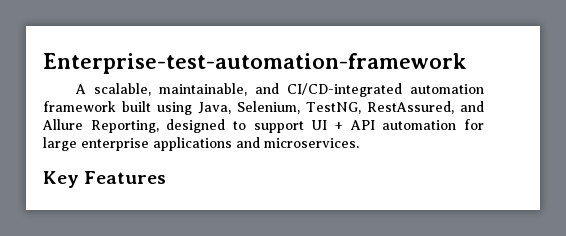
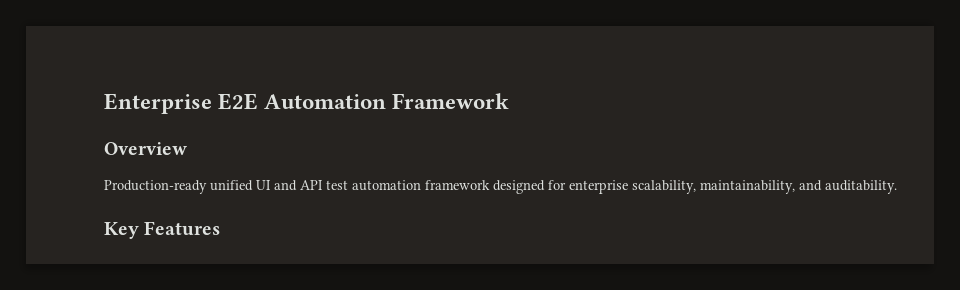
- Enterprise-test-automation-framework
- A scalable, maintainable, and CI/CD-integrated automation framework built using Java, Selenium, TestNG, RestAssured, and Allure Reporting, designed to support UI + API automation for large enterprise applications and microservices.
+ Enterprise E2E Automation Framework
+ Overview
+ Production-ready unified UI and API test automation framework designed for enterprise scalability, maintainability, and auditability.

